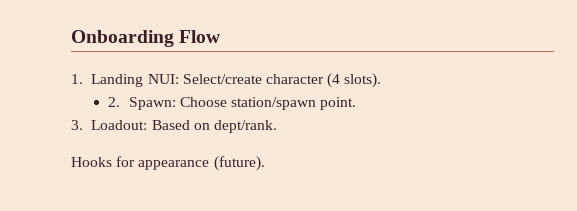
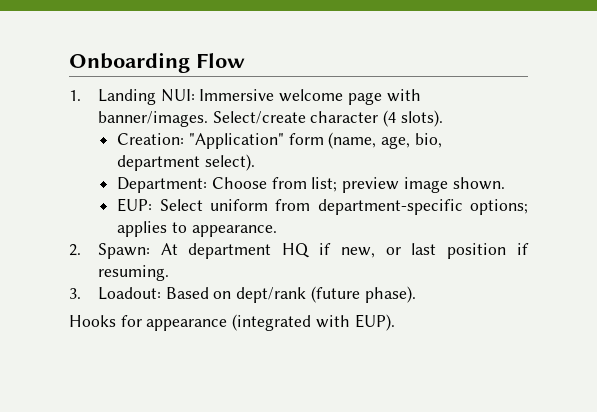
- 1. Landing NUI: Select/create character (4 slots).
+ 1. Landing NUI: Immersive welcome page with banner/images. Select/create character (4 slots).
- 2. Spawn: Choose station/spawn point.
+ Creation: "Application" form (name, age, bio, department select).
+ Department: Choose from list; preview image shown.
+ EUP: Select uniform from department-specific options; applies to appearance.
+ 2. Spawn: At department HQ if new, or last position if resuming.
- 3. Loadout: Based on dept/rank.
+ 3. Loadout: Based on dept/rank (future phase).
- Hooks for appearance (future).
+ Hooks for appearance (integrated with EUP).

